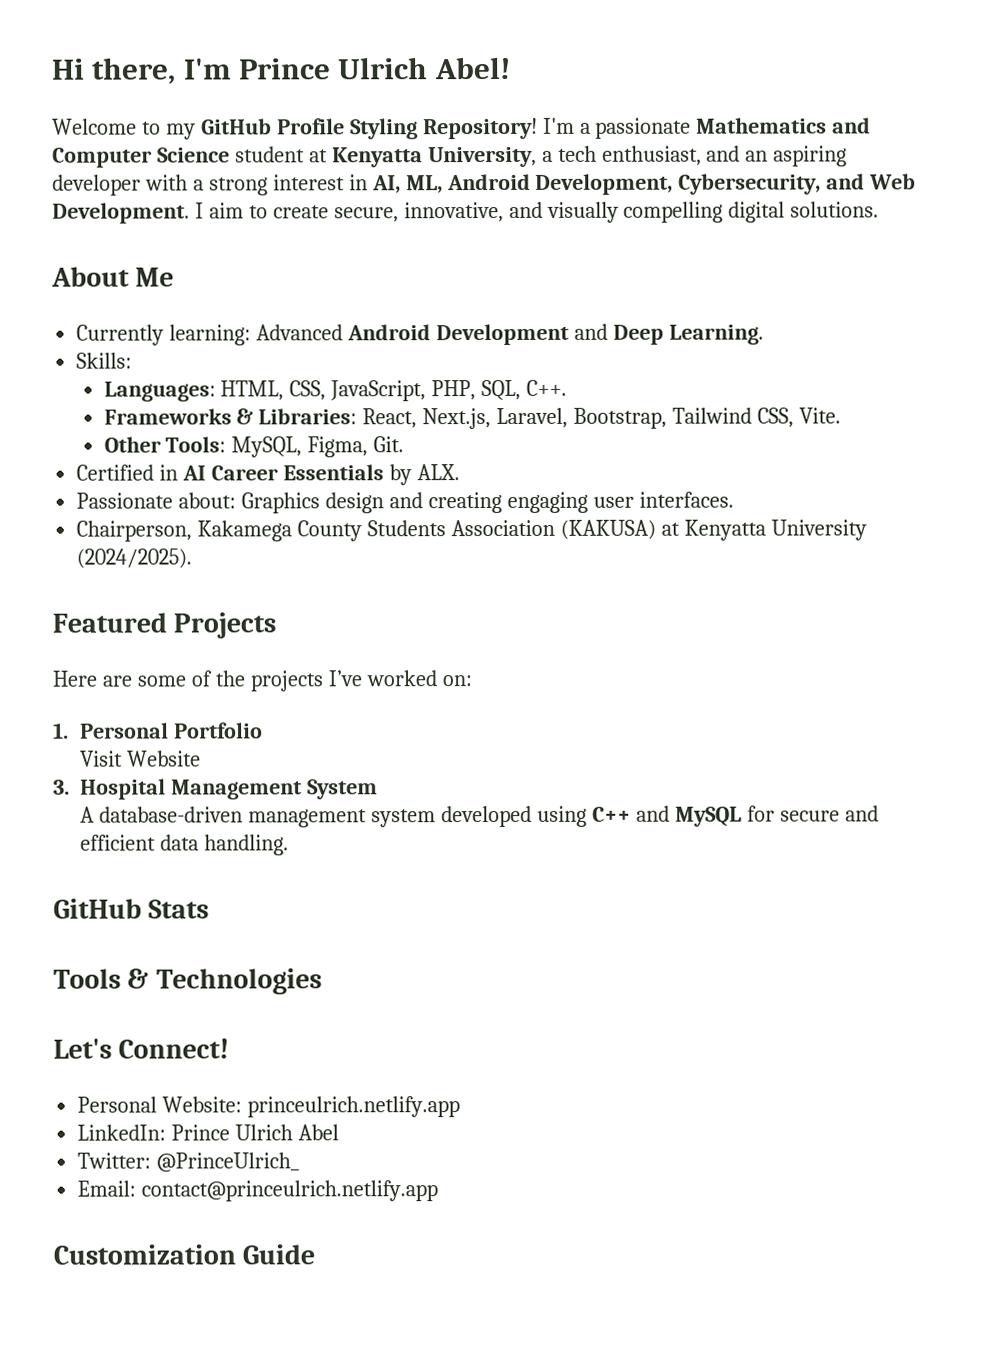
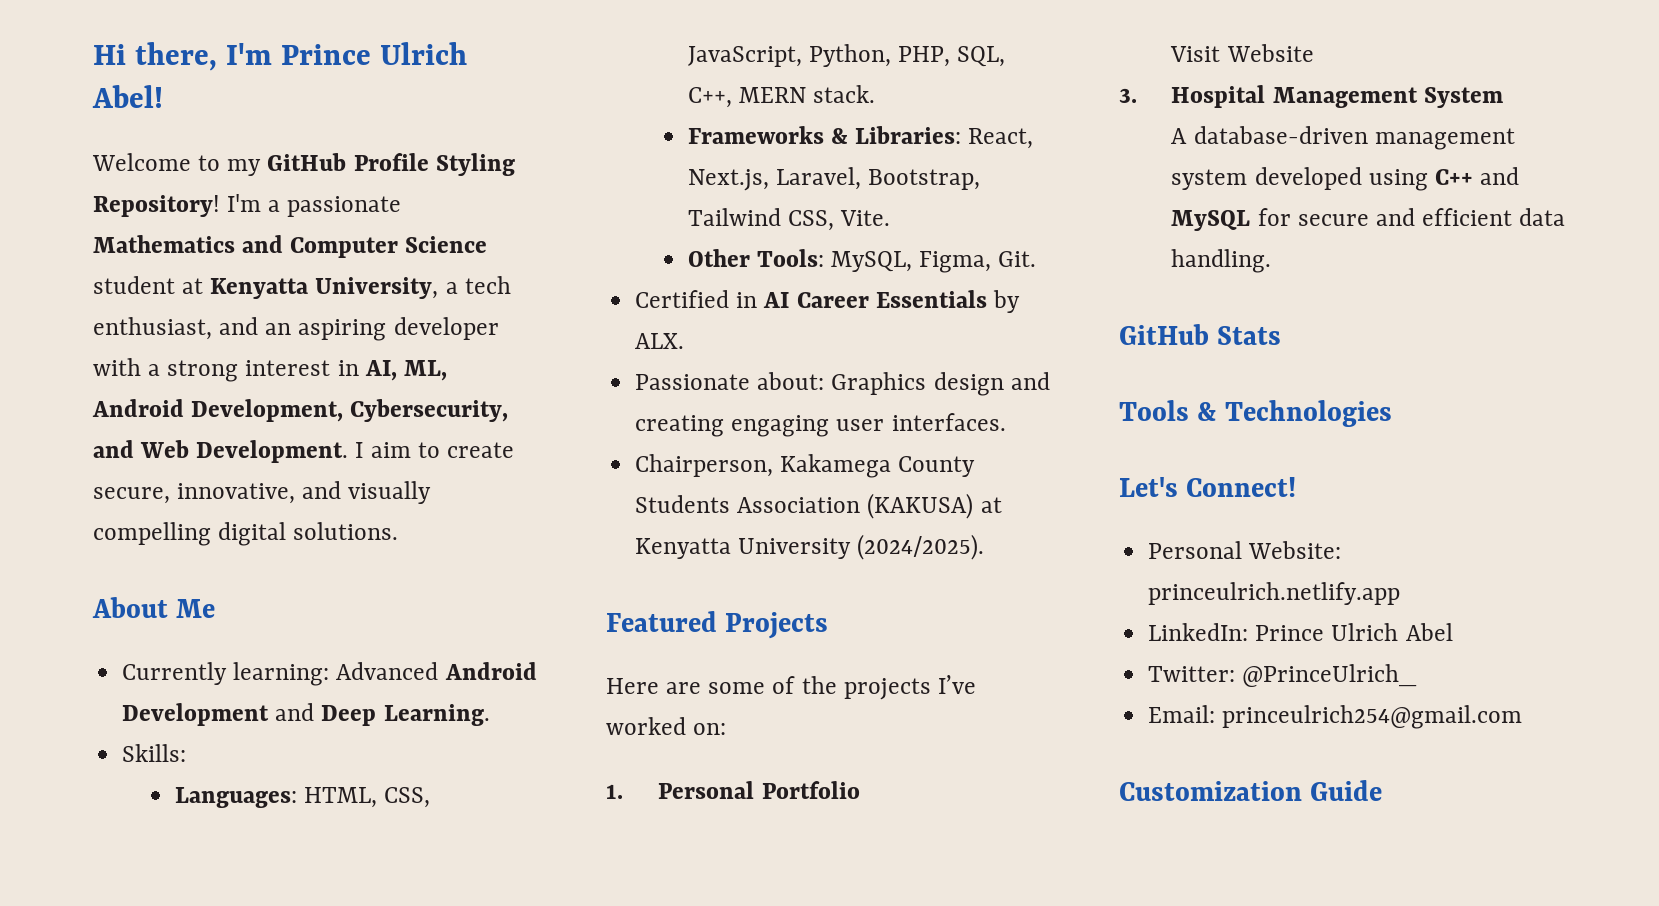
- Languages: HTML, CSS, JavaScript, PHP, SQL, C++.
+ Languages: HTML, CSS, JavaScript, Python, PHP, SQL, C++, MERN stack.
- Email: contact@princeulrich.netlify.app
+ Email: princeulrich254@gmail.com

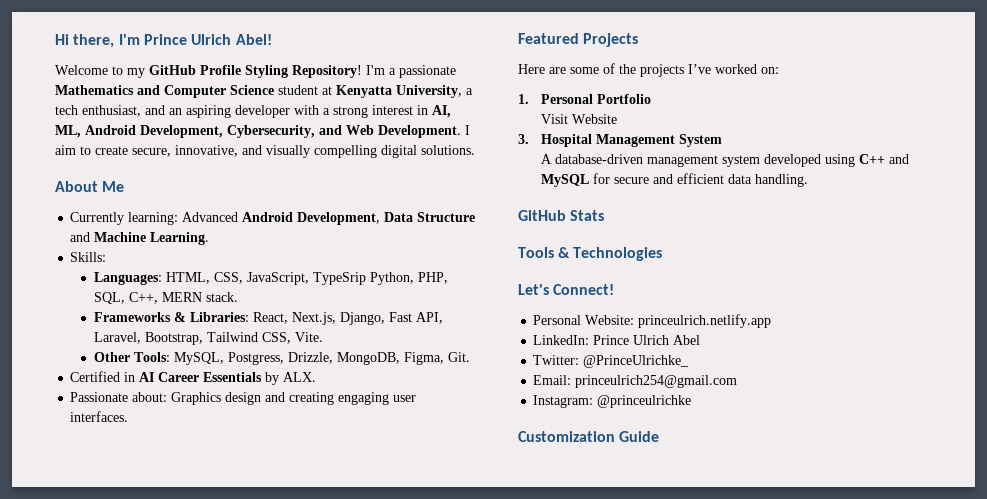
- Currently learning: Advanced Android Development and Deep Learning.
+ Currently learning: Advanced Android Development, Data Structure and Machine Learning.
- Languages: HTML, CSS, JavaScript, Python, PHP, SQL, C++, MERN stack.
+ Languages: HTML, CSS, JavaScript, TypeSrip Python, PHP, SQL, C++, MERN stack.
- Frameworks & Libraries: React, Next.js, Laravel, Bootstrap, Tailwind CSS, Vite.
+ Frameworks & Libraries: React, Next.js, Django, Fast API, Laravel, Bootstrap, Tailwind CSS, Vite.
- Other Tools: MySQL, Figma, Git.
+ Other Tools: MySQL, Postgress, Drizzle, MongoDB, Figma, Git.
- Chairperson, Kakamega County Students Association (KAKUSA) at Kenyatta University (2024/2025).
- Twitter: @PrinceUlrich_
+ Twitter: @PrinceUlrichke_
+ Instagram: @princeulrichke

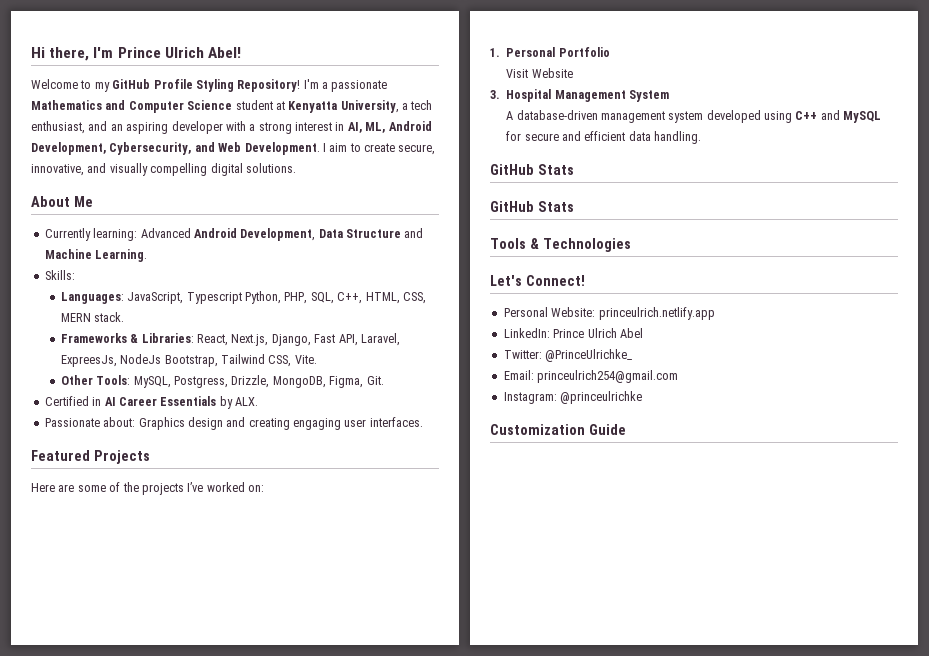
- Languages: HTML, CSS, JavaScript, TypeSrip Python, PHP, SQL, C++, MERN stack.
+ Languages: JavaScript, Typescript Python, PHP, SQL, C++, HTML, CSS, MERN stack.
- Frameworks & Libraries: React, Next.js, Django, Fast API, Laravel, Bootstrap, Tailwind CSS, Vite.
+ Frameworks & Libraries: React, Next.js, Django, Fast API, Laravel, ExpreesJs, NodeJs Bootstrap, Tailwind CSS, Vite.
  A database-driven management system developed using C++ and MySQL for secure and efficient data handling.
+ GitHub Stats

